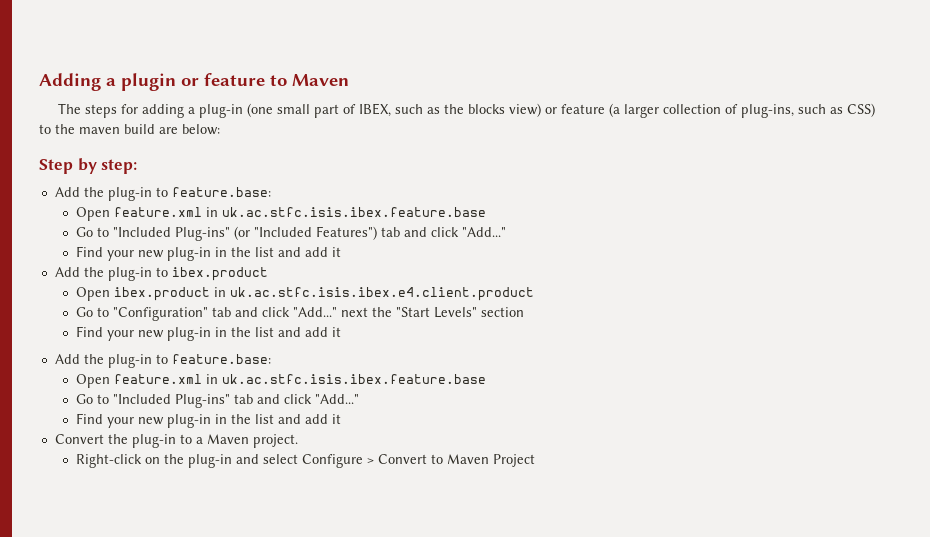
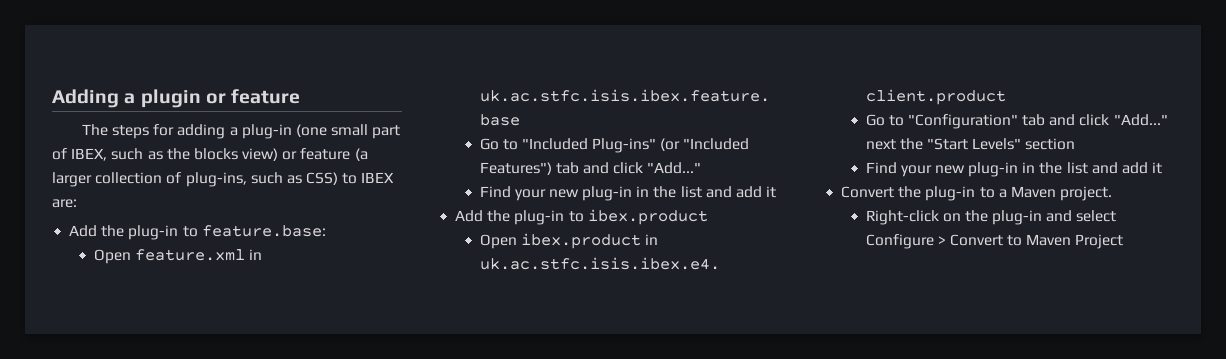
- Adding a plugin or feature to Maven
+ Adding a plugin or feature
- The steps for adding a plug-in (one small part of IBEX, such as the blocks view) or feature (a larger collection of plug-ins, such as CSS) to the maven build are below:
- Step by step:
+ The steps for adding a plug-in (one small part of IBEX, such as the blocks view) or feature (a larger collection of plug-ins, such as CSS) to IBEX are:
  Go to "Configuration" tab and click "Add..." next the "Start Levels" section
- Find your new plug-in in the list and add it
- Add the plug-in to feature.base:
- Open feature.xml in uk.ac.stfc.isis.ibex.feature.base
- Go to "Included Plug-ins" tab and click "Add..."

